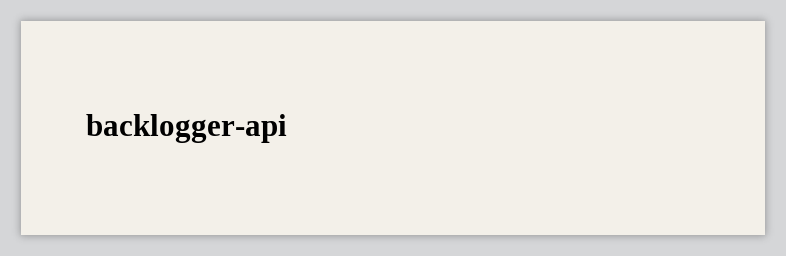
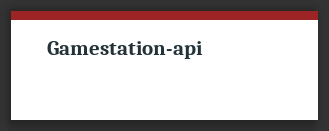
- backlogger-api
+ Gamestation-api

